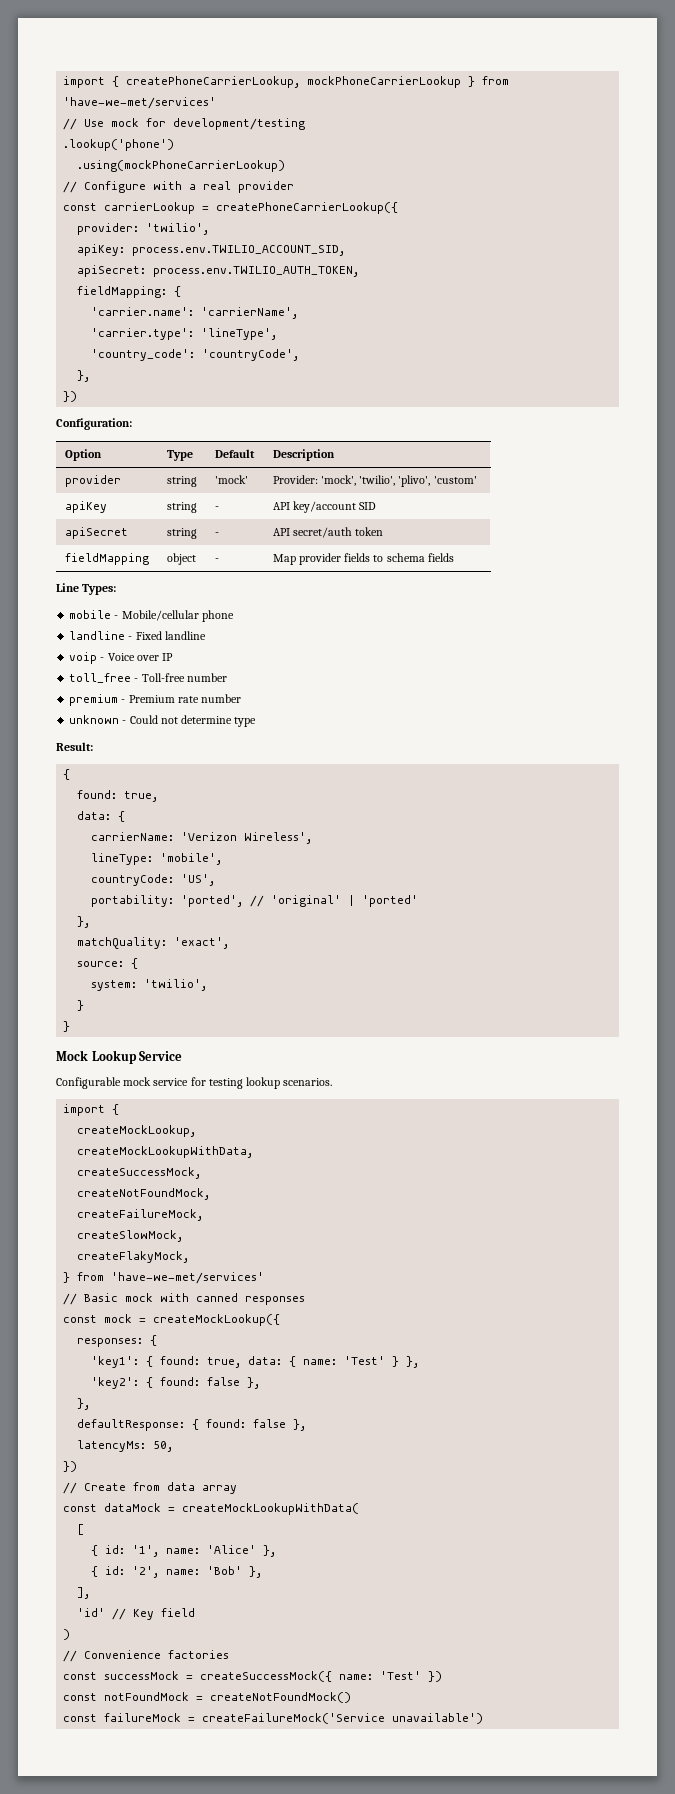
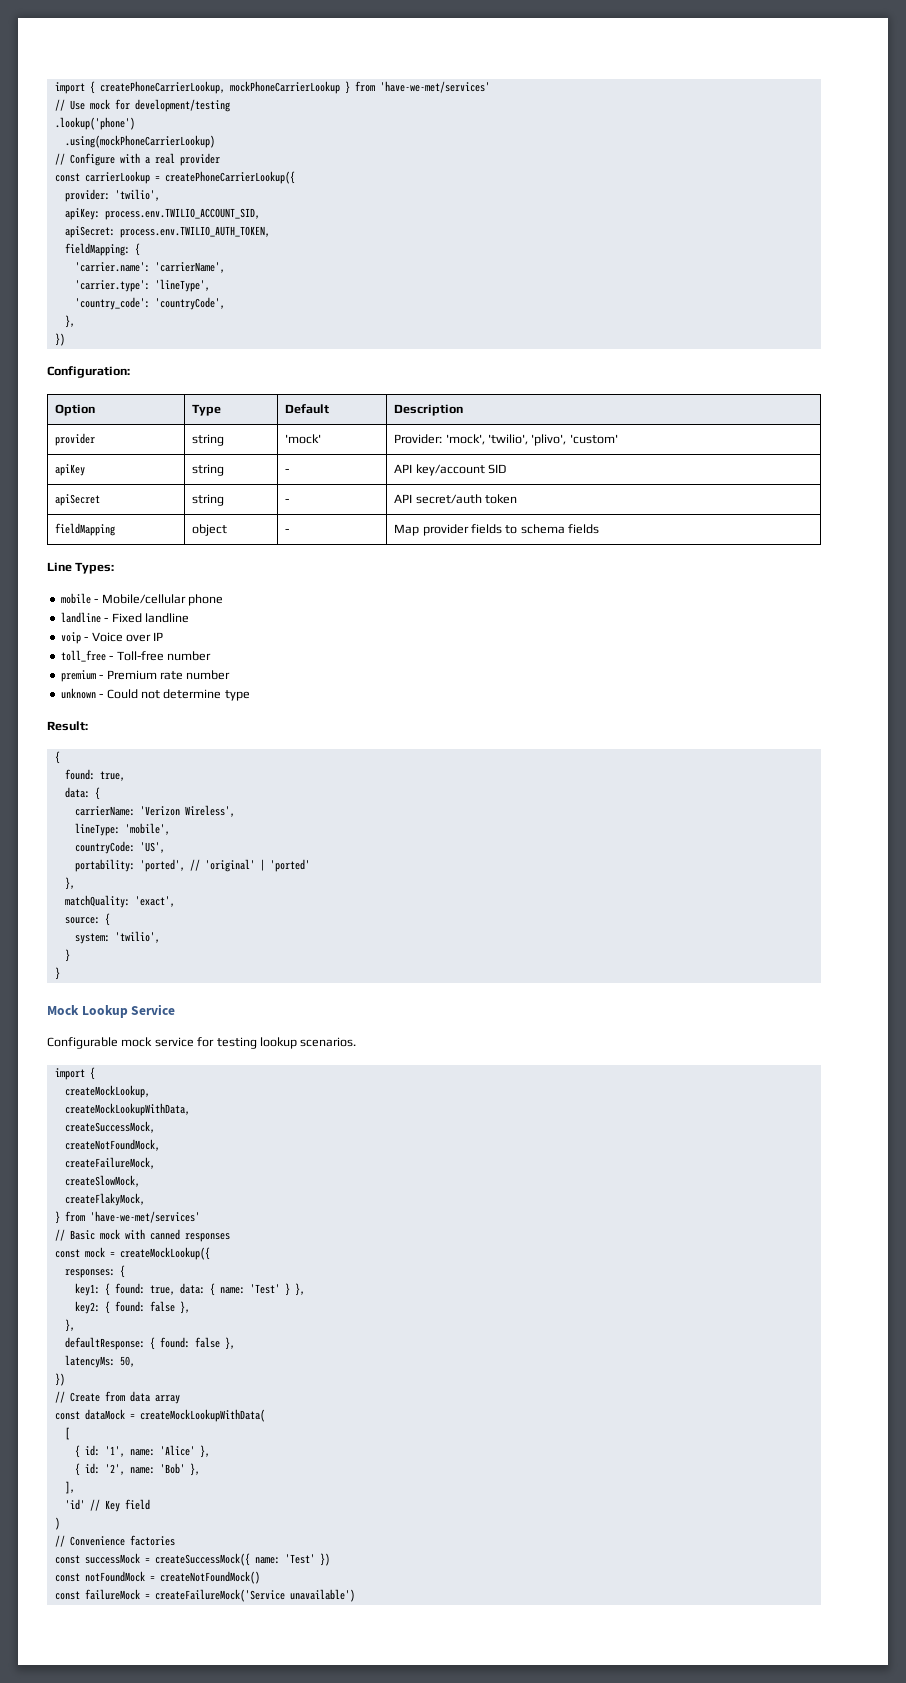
- 'key1': { found: true, data: { name: 'Test' } },
+ key1: { found: true, data: { name: 'Test' } },
- 'key2': { found: false },
+ key2: { found: false },

